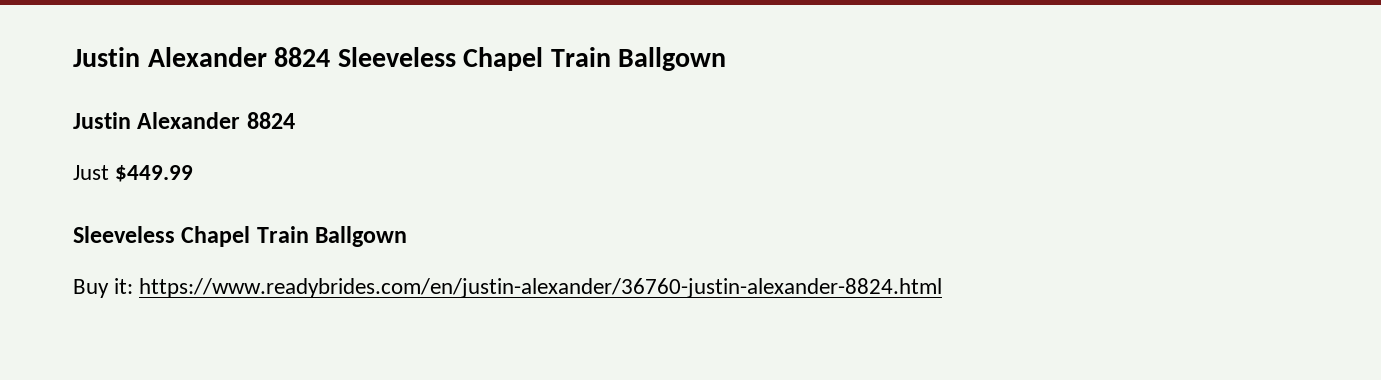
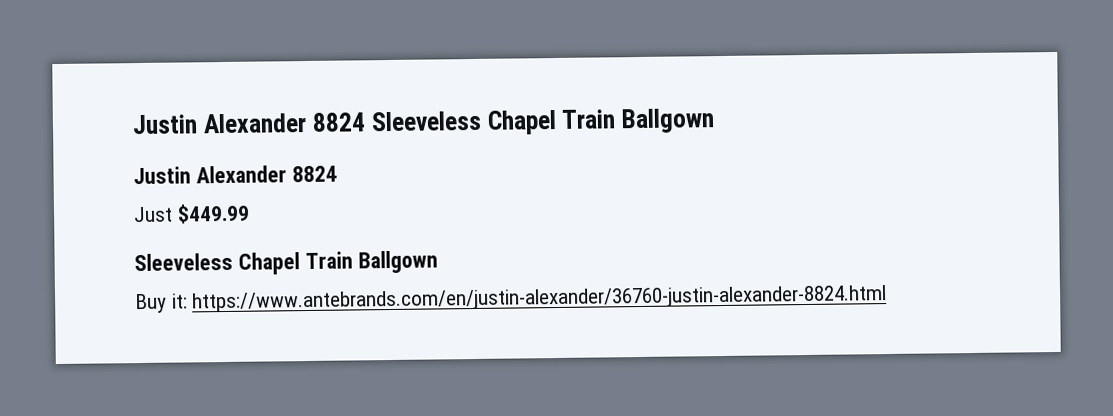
- Buy it: https://www.readybrides.com/en/justin-alexander/36760-justin-alexander-8824.html
+ Buy it: https://www.antebrands.com/en/justin-alexander/36760-justin-alexander-8824.html

